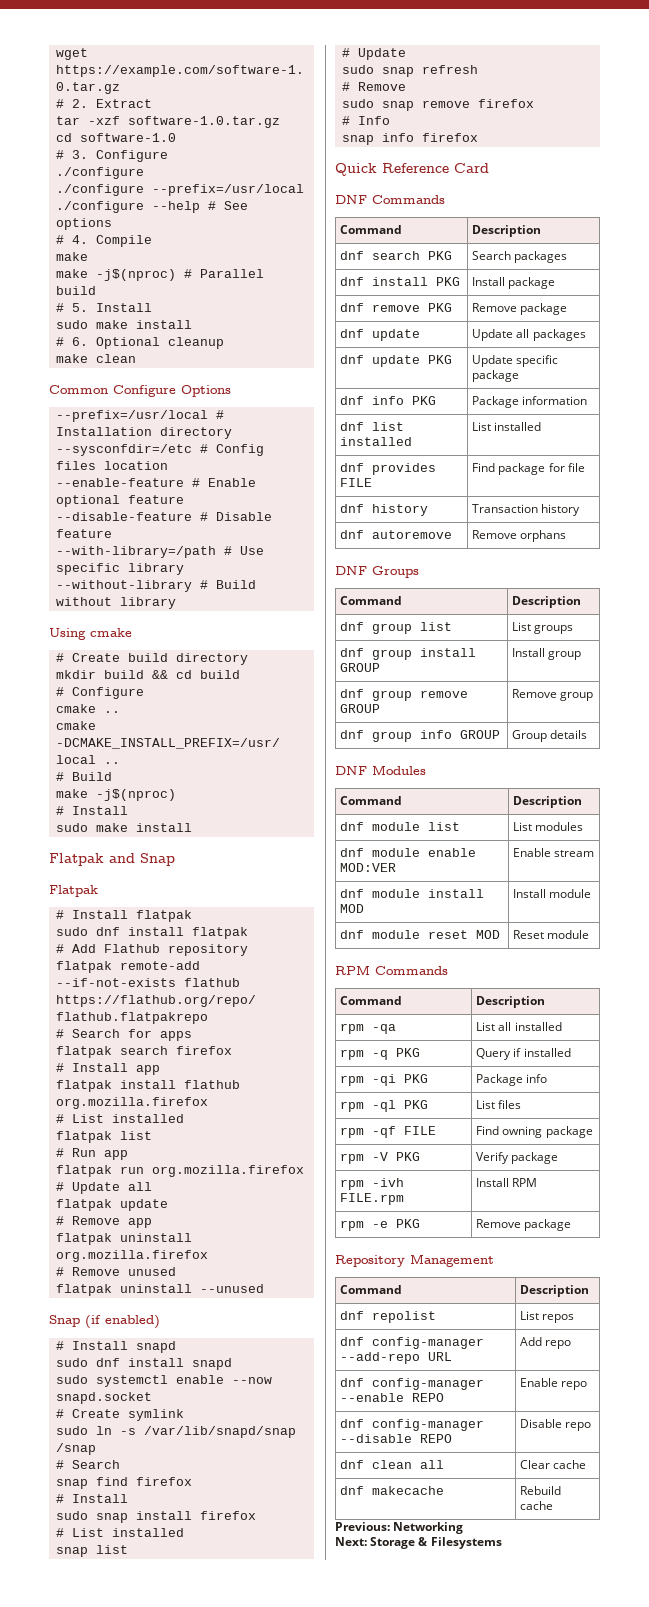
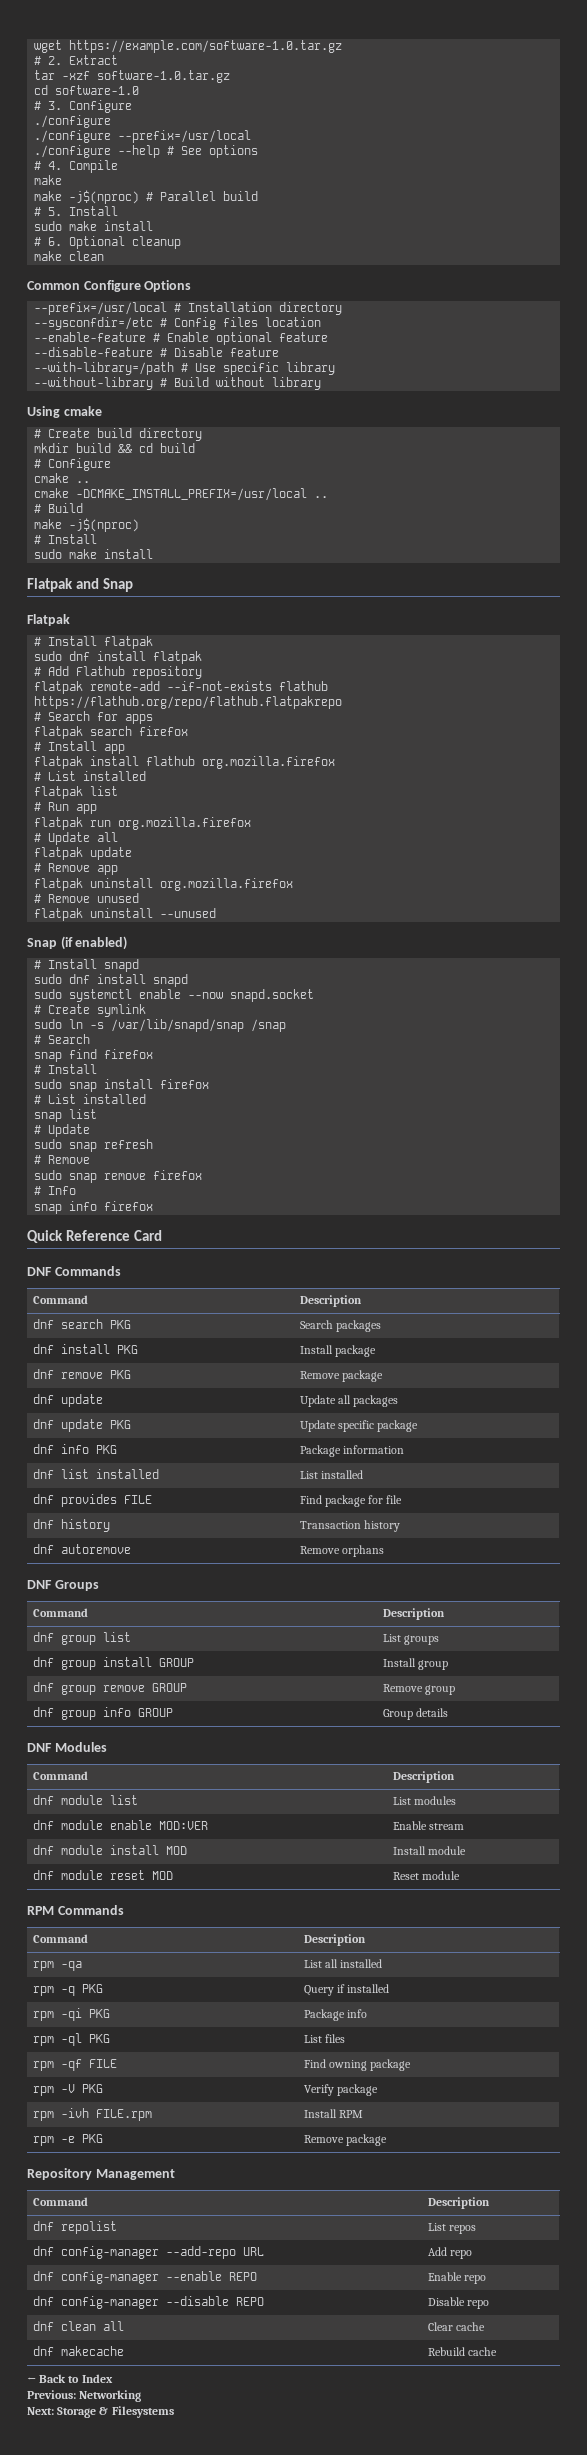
+ ← Back to Index

